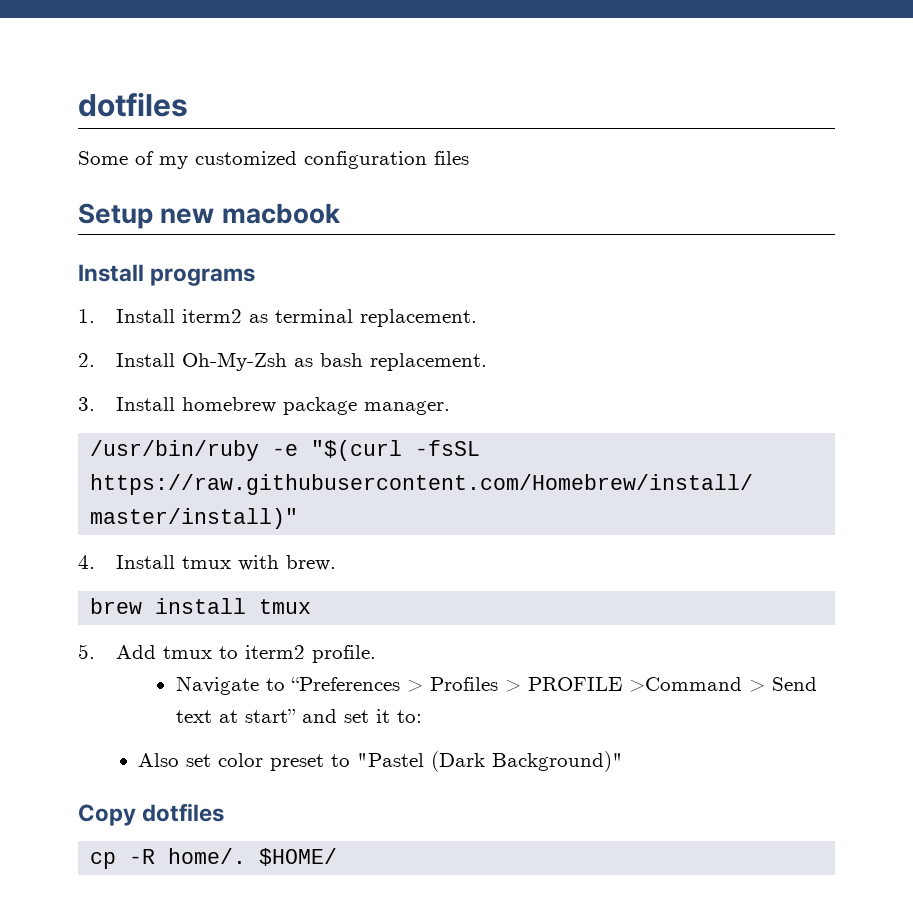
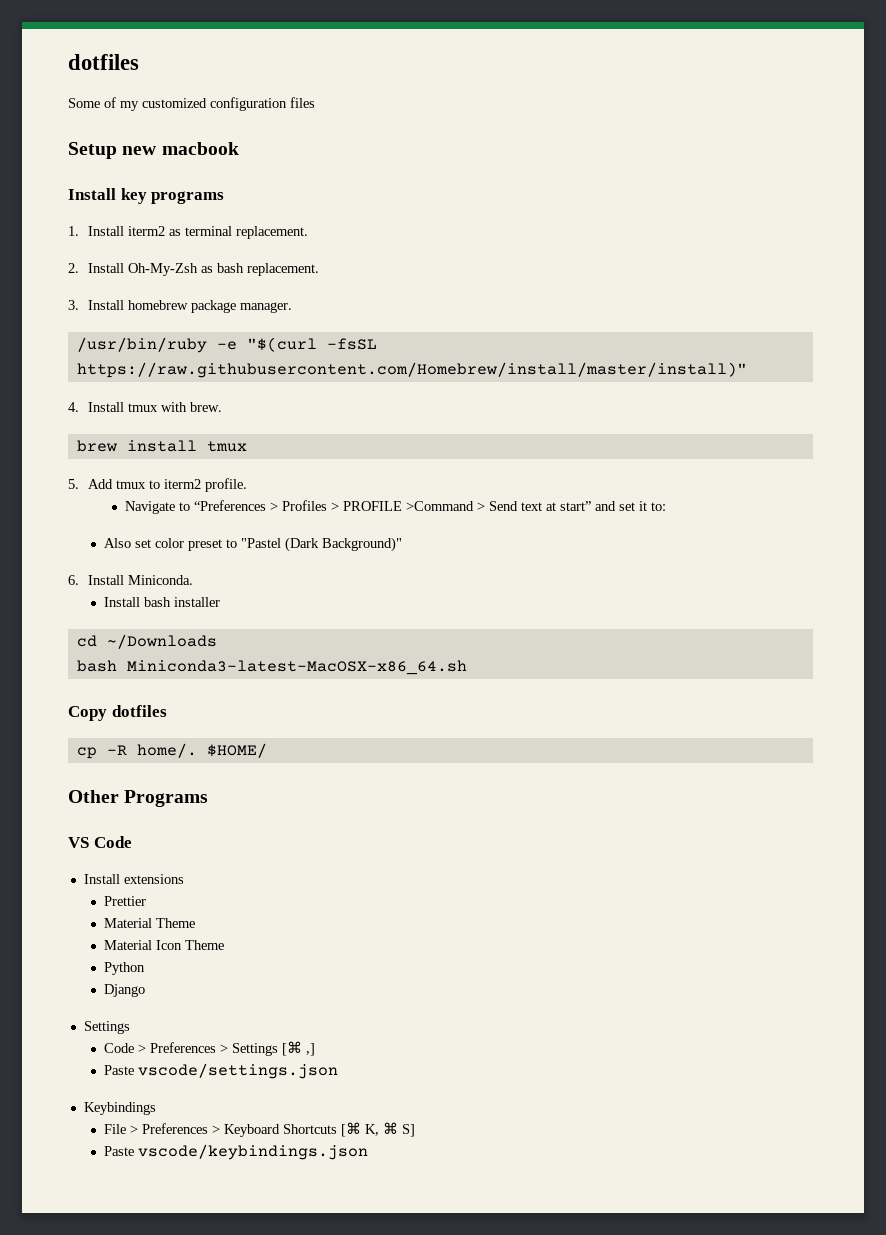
- Install programs
+ Install key programs
+ 6. Install Miniconda.
+ Install bash installer
+ cd ~/Downloads
+ bash Miniconda3-latest-MacOSX-x86_64.sh
+ Other Programs
+ VS Code
+ Install extensions
+ Prettier
+ Material Theme
+ Material Icon Theme
+ Python
+ Django
+ Settings
+ Code > Preferences > Settings [⌘ ,]
+ Paste vscode/settings.json
+ Keybindings
+ File > Preferences > Keyboard Shortcuts [⌘ K, ⌘ S]
+ Paste vscode/keybindings.json

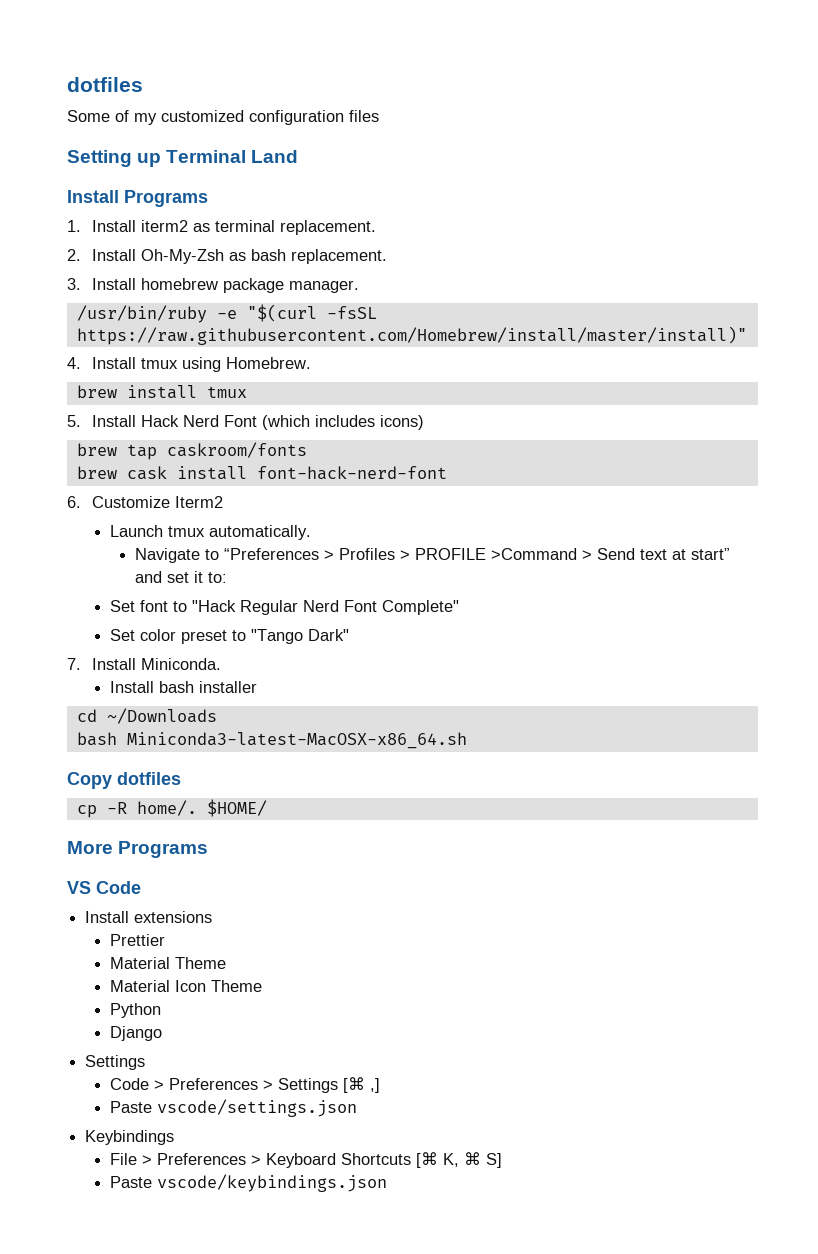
- Setup new macbook
- Install key programs
+ Setting up Terminal Land
+ Install Programs
- 4. Install tmux with brew.
+ 4. Install tmux using Homebrew.
- 5. Add tmux to iterm2 profile.
+ 5. Install Hack Nerd Font (which includes icons)
+ brew tap caskroom/fonts
+ brew cask install font-hack-nerd-font
+ 6. Customize Iterm2
+ Launch tmux automatically.
- Also set color preset to "Pastel (Dark Background)"
- 6. Install Miniconda.
+ Set font to "Hack Regular Nerd Font Complete"
+ Set color preset to "Tango Dark"
+ 7. Install Miniconda.
- Other Programs
+ More Programs

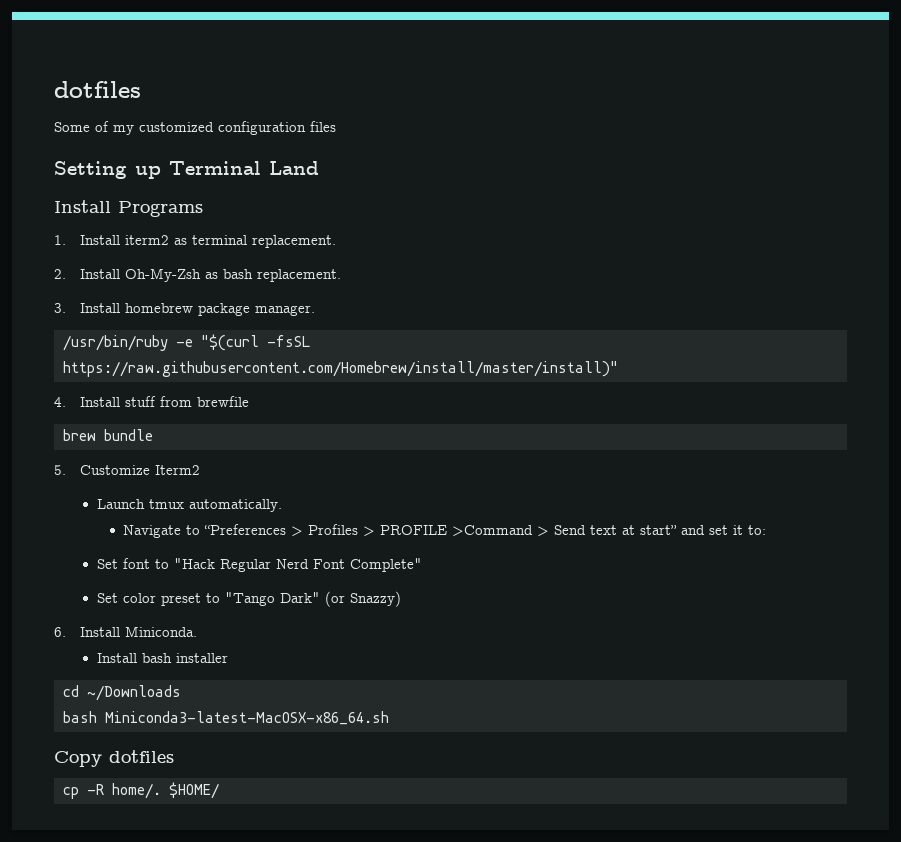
- 4. Install tmux using Homebrew.
- brew install tmux
- 5. Install Hack Nerd Font (which includes icons)
- brew tap caskroom/fonts
- brew cask install font-hack-nerd-font
- 6. Customize Iterm2
+ 4. Install stuff from brewfile
+ brew bundle
+ 5. Customize Iterm2
- Set color preset to "Tango Dark"
- 7. Install Miniconda.
+ Set color preset to "Tango Dark" (or Snazzy)
+ 6. Install Miniconda.
- More Programs
- VS Code
- Install extensions
- Prettier
- Material Theme
- Material Icon Theme
- Python
- Django
- Settings
- Code > Preferences > Settings [⌘ ,]
- Paste vscode/settings.json
- Keybindings
- File > Preferences > Keyboard Shortcuts [⌘ K, ⌘ S]
- Paste vscode/keybindings.json

